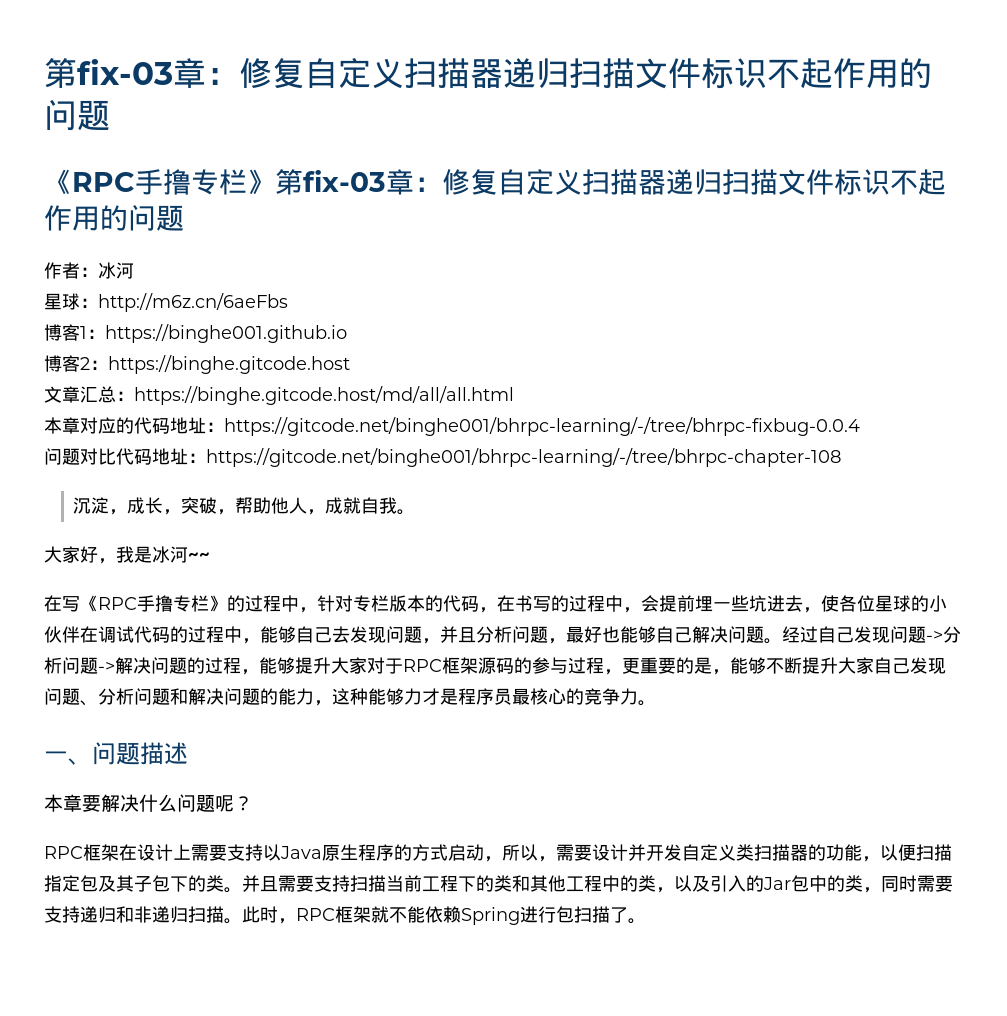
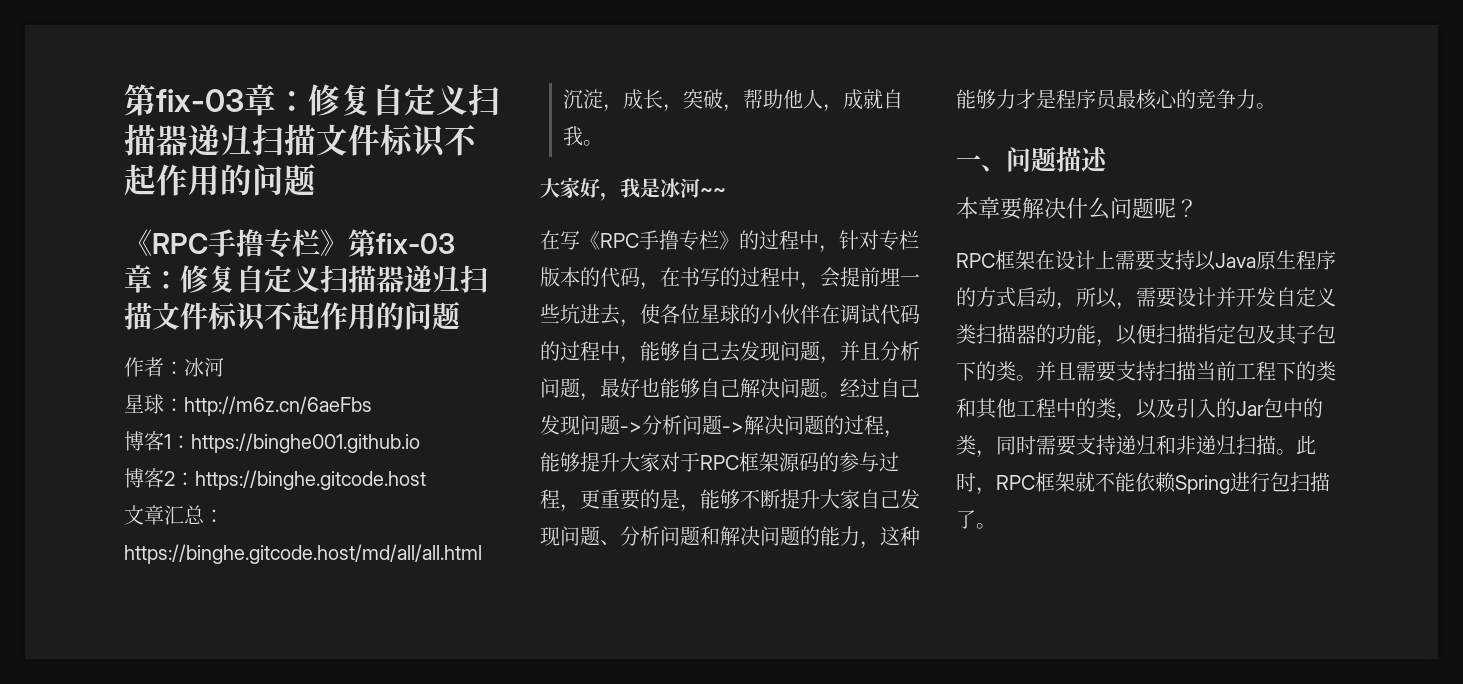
- 本章对应的代码地址：https://gitcode.net/binghe001/bhrpc-learning/-/tree/bhrpc-fixbug-0.0.4
- 问题对比代码地址：https://gitcode.net/binghe001/bhrpc-learning/-/tree/bhrpc-chapter-108

